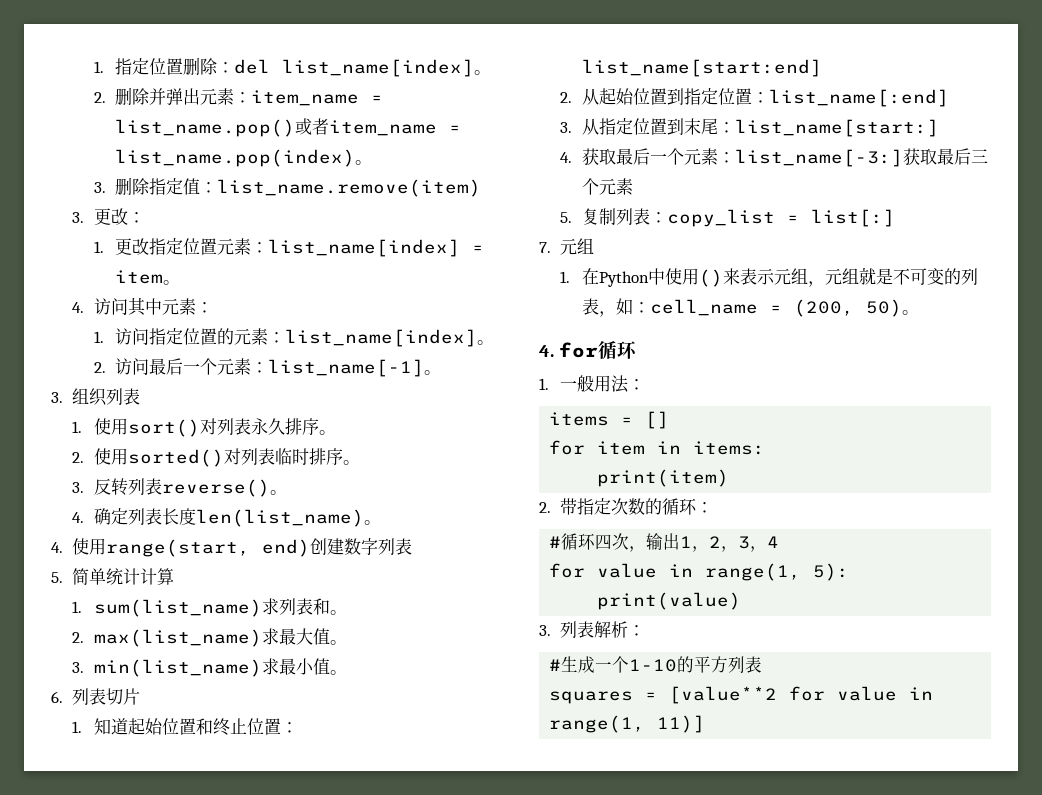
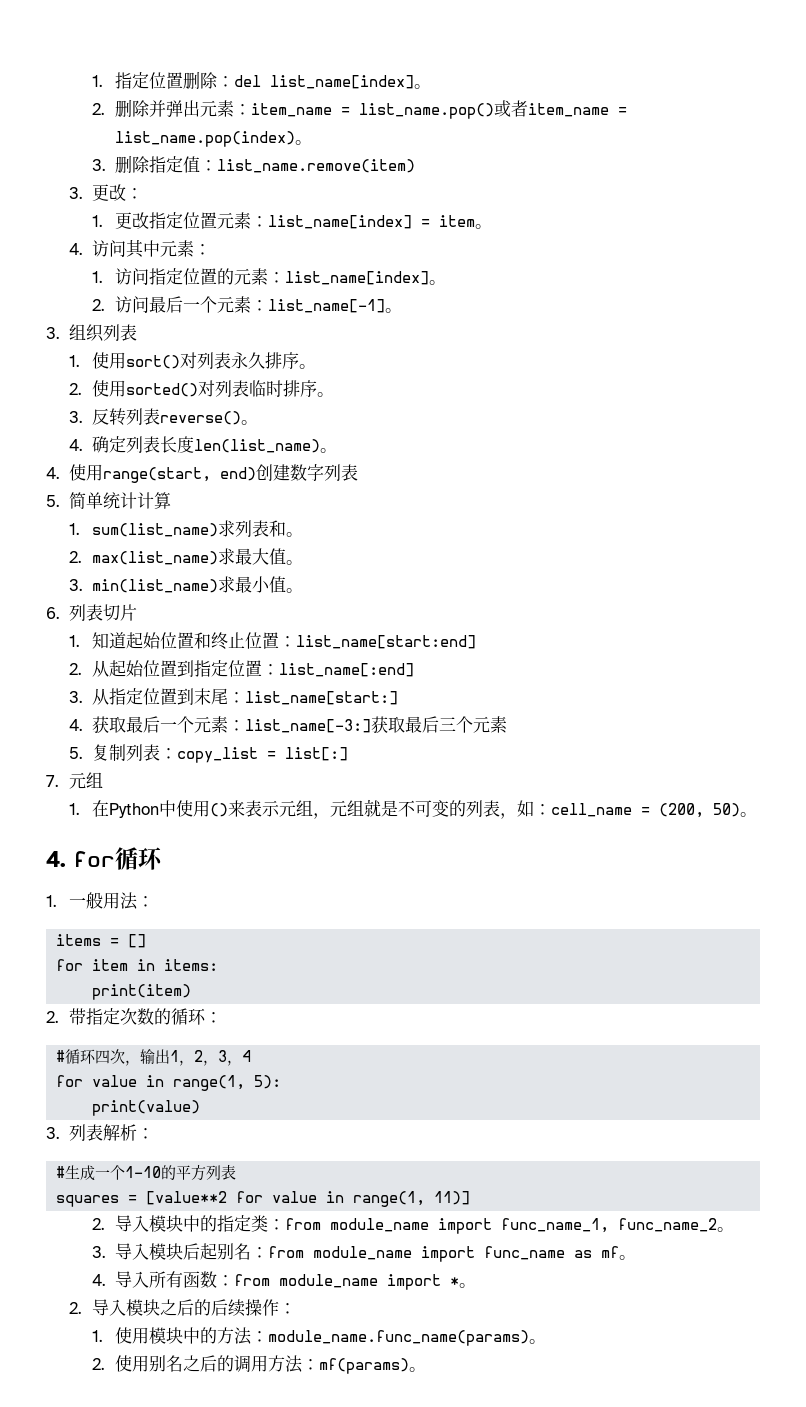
+ 2.导入模块中的指定类：from module_name import func_name_1, func_name_2。
+ 3.导入模块后起别名：from module_name import func_name as mf。
+ 4.导入所有函数：from module_name import *。
+ 2.导入模块之后的后续操作：
+ 1.使用模块中的方法：module_name.func_name(params)。
+ 2.使用别名之后的调用方法：mf(params)。

